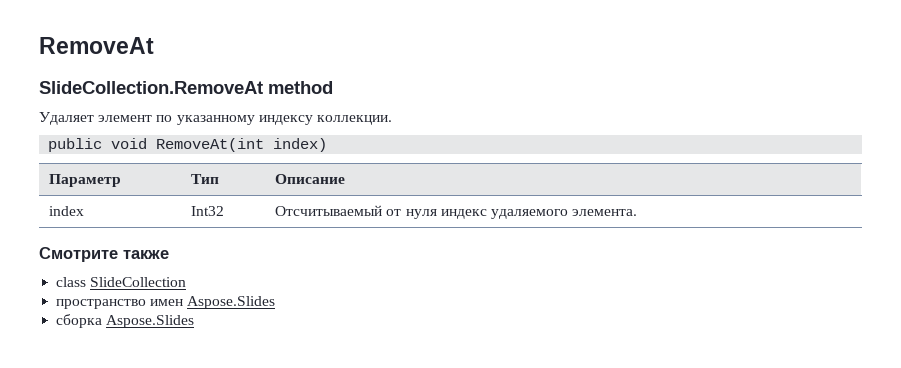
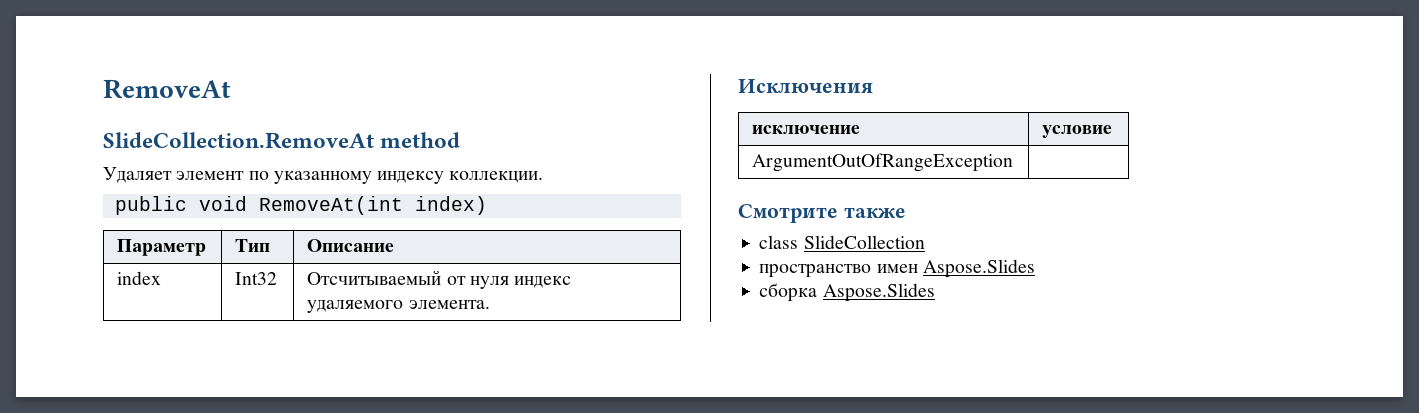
+ Исключения
+ исключение | условие
+ ArgumentOutOfRangeException |

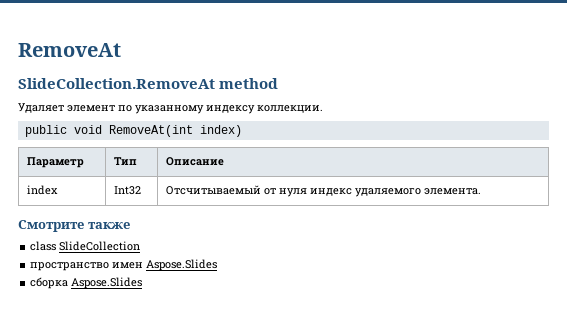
- Исключения
- исключение | условие
- ArgumentOutOfRangeException |

